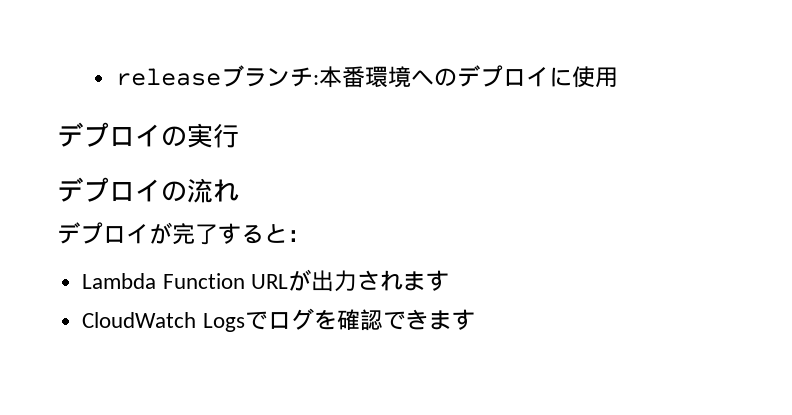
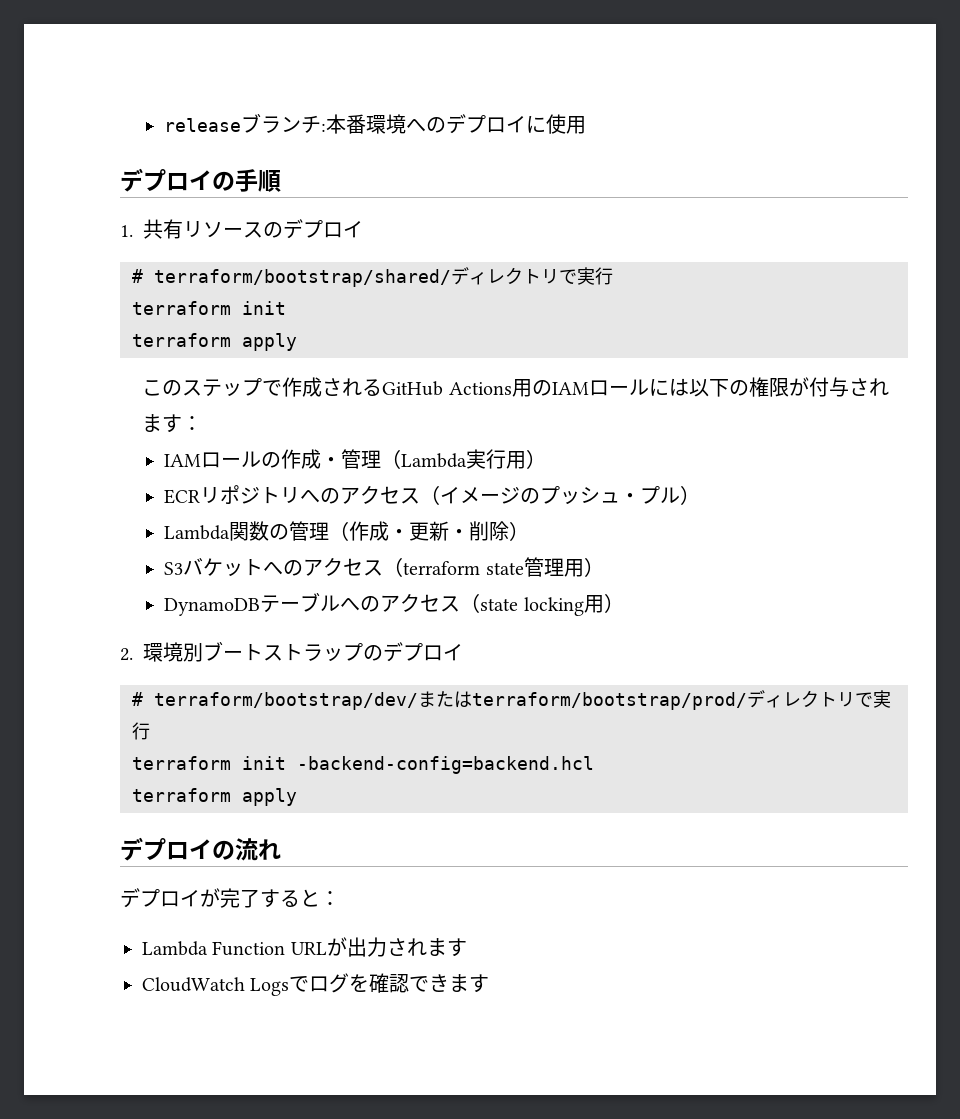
- デプロイの実行
+ デプロイの手順
+ 1.共有リソースのデプロイ
+ # terraform/bootstrap/shared/ディレクトリで実行
+ terraform init
+ terraform apply
+ このステップで作成されるGitHub Actions用のIAMロールには以下の権限が付与されます：
+ IAMロールの作成・管理（Lambda実行用）
+ ECRリポジトリへのアクセス（イメージのプッシュ・プル）
+ Lambda関数の管理（作成・更新・削除）
+ S3バケットへのアクセス（terraform state管理用）
+ DynamoDBテーブルへのアクセス（state locking用）
+ 2.環境別ブートストラップのデプロイ
+ # terraform/bootstrap/dev/またはterraform/bootstrap/prod/ディレクトリで実行
+ terraform init -backend-config=backend.hcl
+ terraform apply

